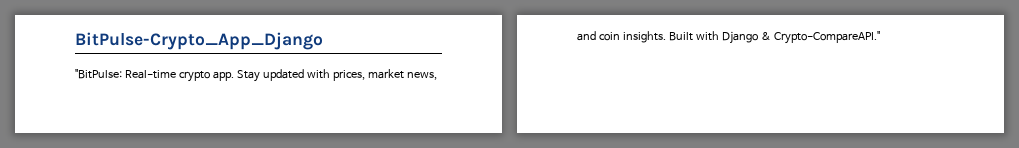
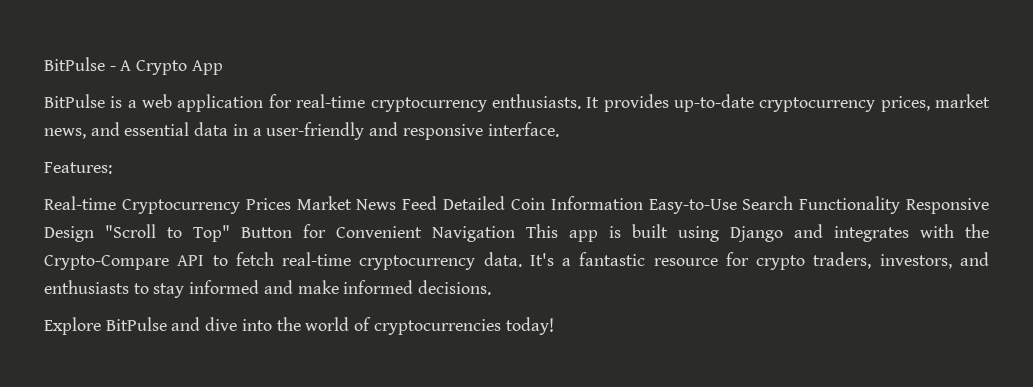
- BitPulse-Crypto_App_Django
- "BitPulse: Real-time crypto app. Stay updated with prices, market news, and coin insights. Built with Django & Crypto-CompareAPI."
+ BitPulse - A Crypto App
+ BitPulse is a web application for real-time cryptocurrency enthusiasts. It provides up-to-date cryptocurrency prices, market news, and essential data in a user-friendly and responsive interface.
+ Features:
+ Real-time Cryptocurrency Prices Market News Feed Detailed Coin Information Easy-to-Use Search Functionality Responsive Design "Scroll to Top" Button for Convenient Navigation This app is built using Django and integrates with the Crypto-Compare API to fetch real-time cryptocurrency data. It's a fantastic resource for crypto traders, investors, and enthusiasts to stay informed and make informed decisions.
+ Explore BitPulse and dive into the world of cryptocurrencies today!

